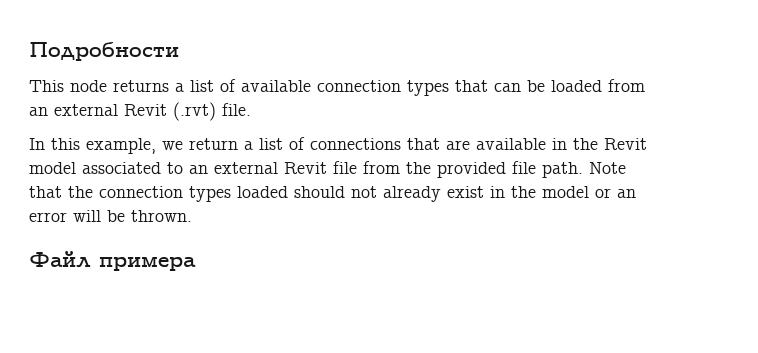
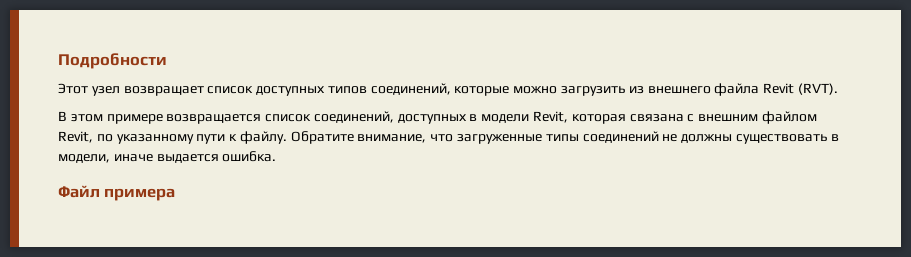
- This node returns a list of available connection types that can be loaded from an external Revit (.rvt) file.
- In this example, we return a list of connections that are available in the Revit model associated to an external Revit file from the provided file path. Note that the connection types loaded should not already exist in the model or an error will be thrown.
+ Этот узел возвращает список доступных типов соединений, которые можно загрузить из внешнего файла Revit (RVT).
+ В этом примере возвращается список соединений, доступных в модели Revit, которая связана с внешним файлом Revit, по указанному пути к файлу. Обратите внимание, что загруженные типы соединений не должны существовать в модели, иначе выдается ошибка.

